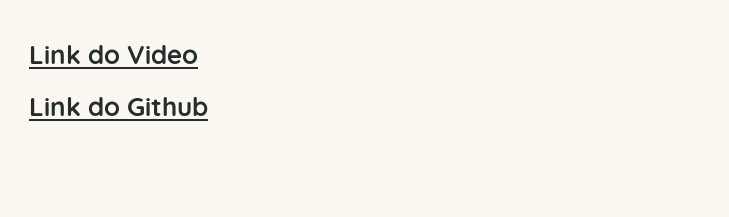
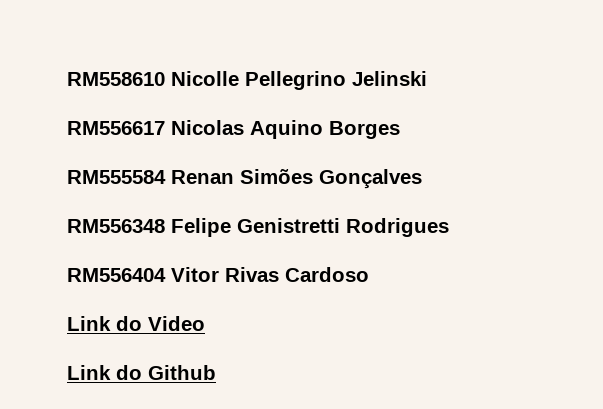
+ RM558610 Nicolle Pellegrino Jelinski
+ RM556617 Nicolas Aquino Borges
+ RM555584 Renan Simões Gonçalves
+ RM556348 Felipe Genistretti Rodrigues
+ RM556404 Vitor Rivas Cardoso

